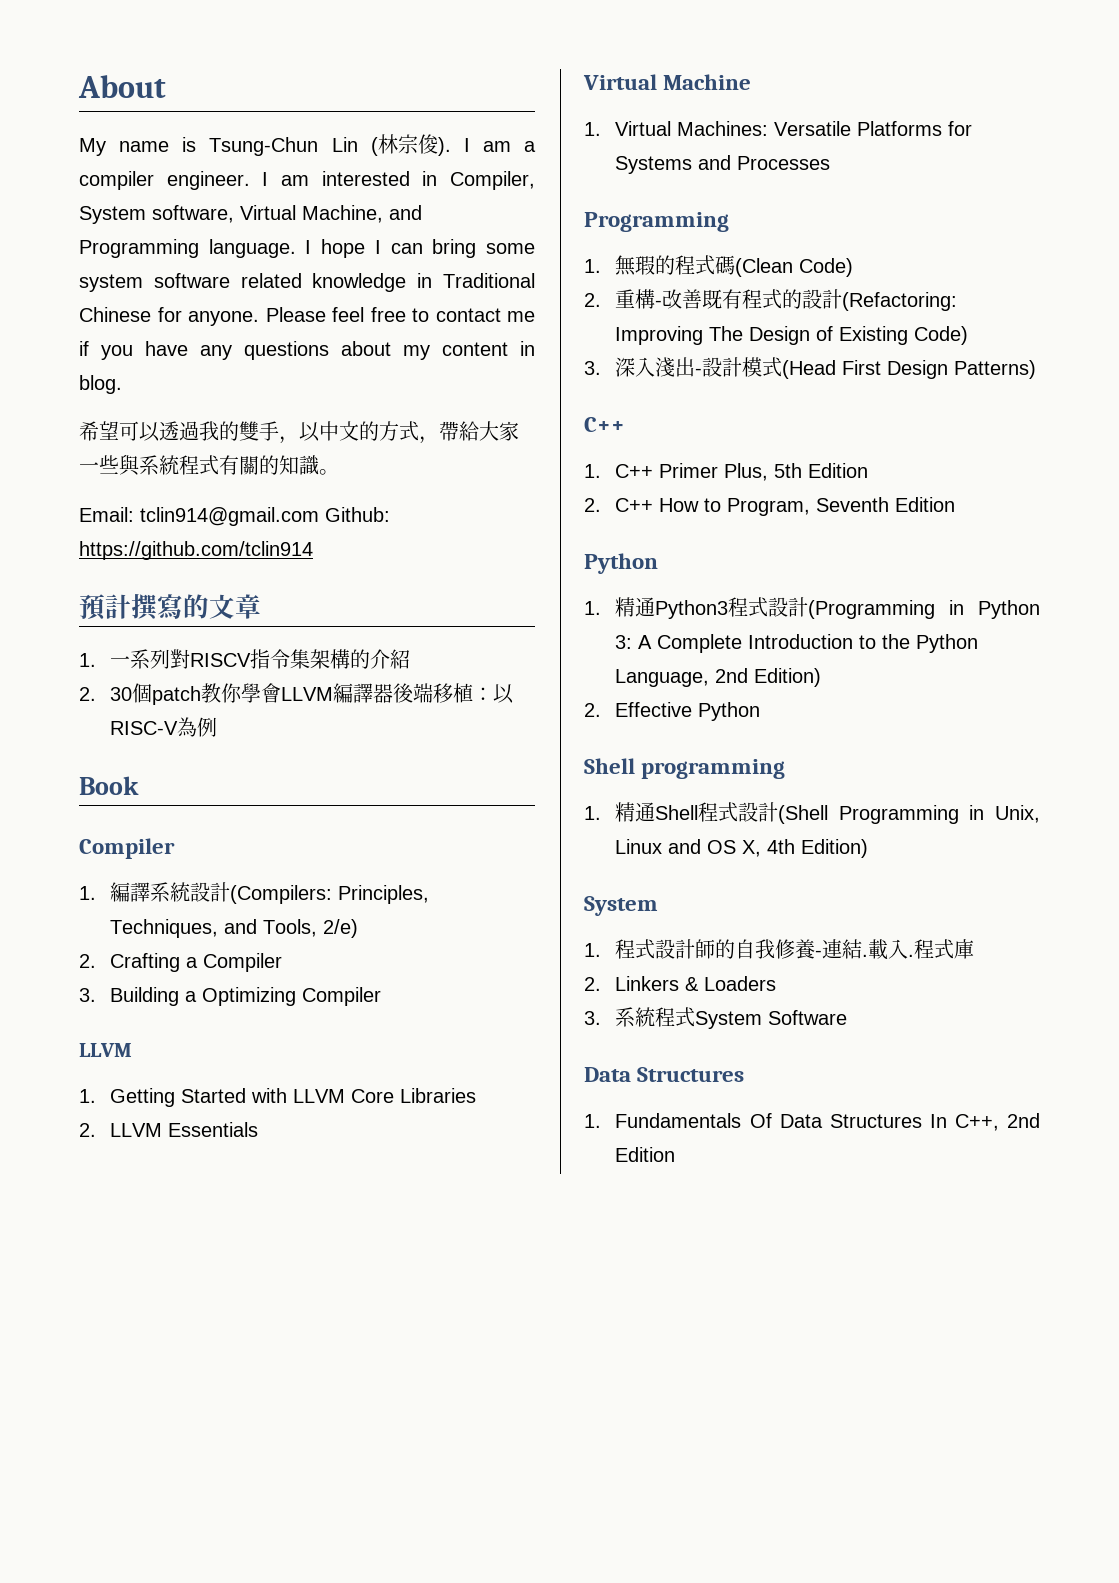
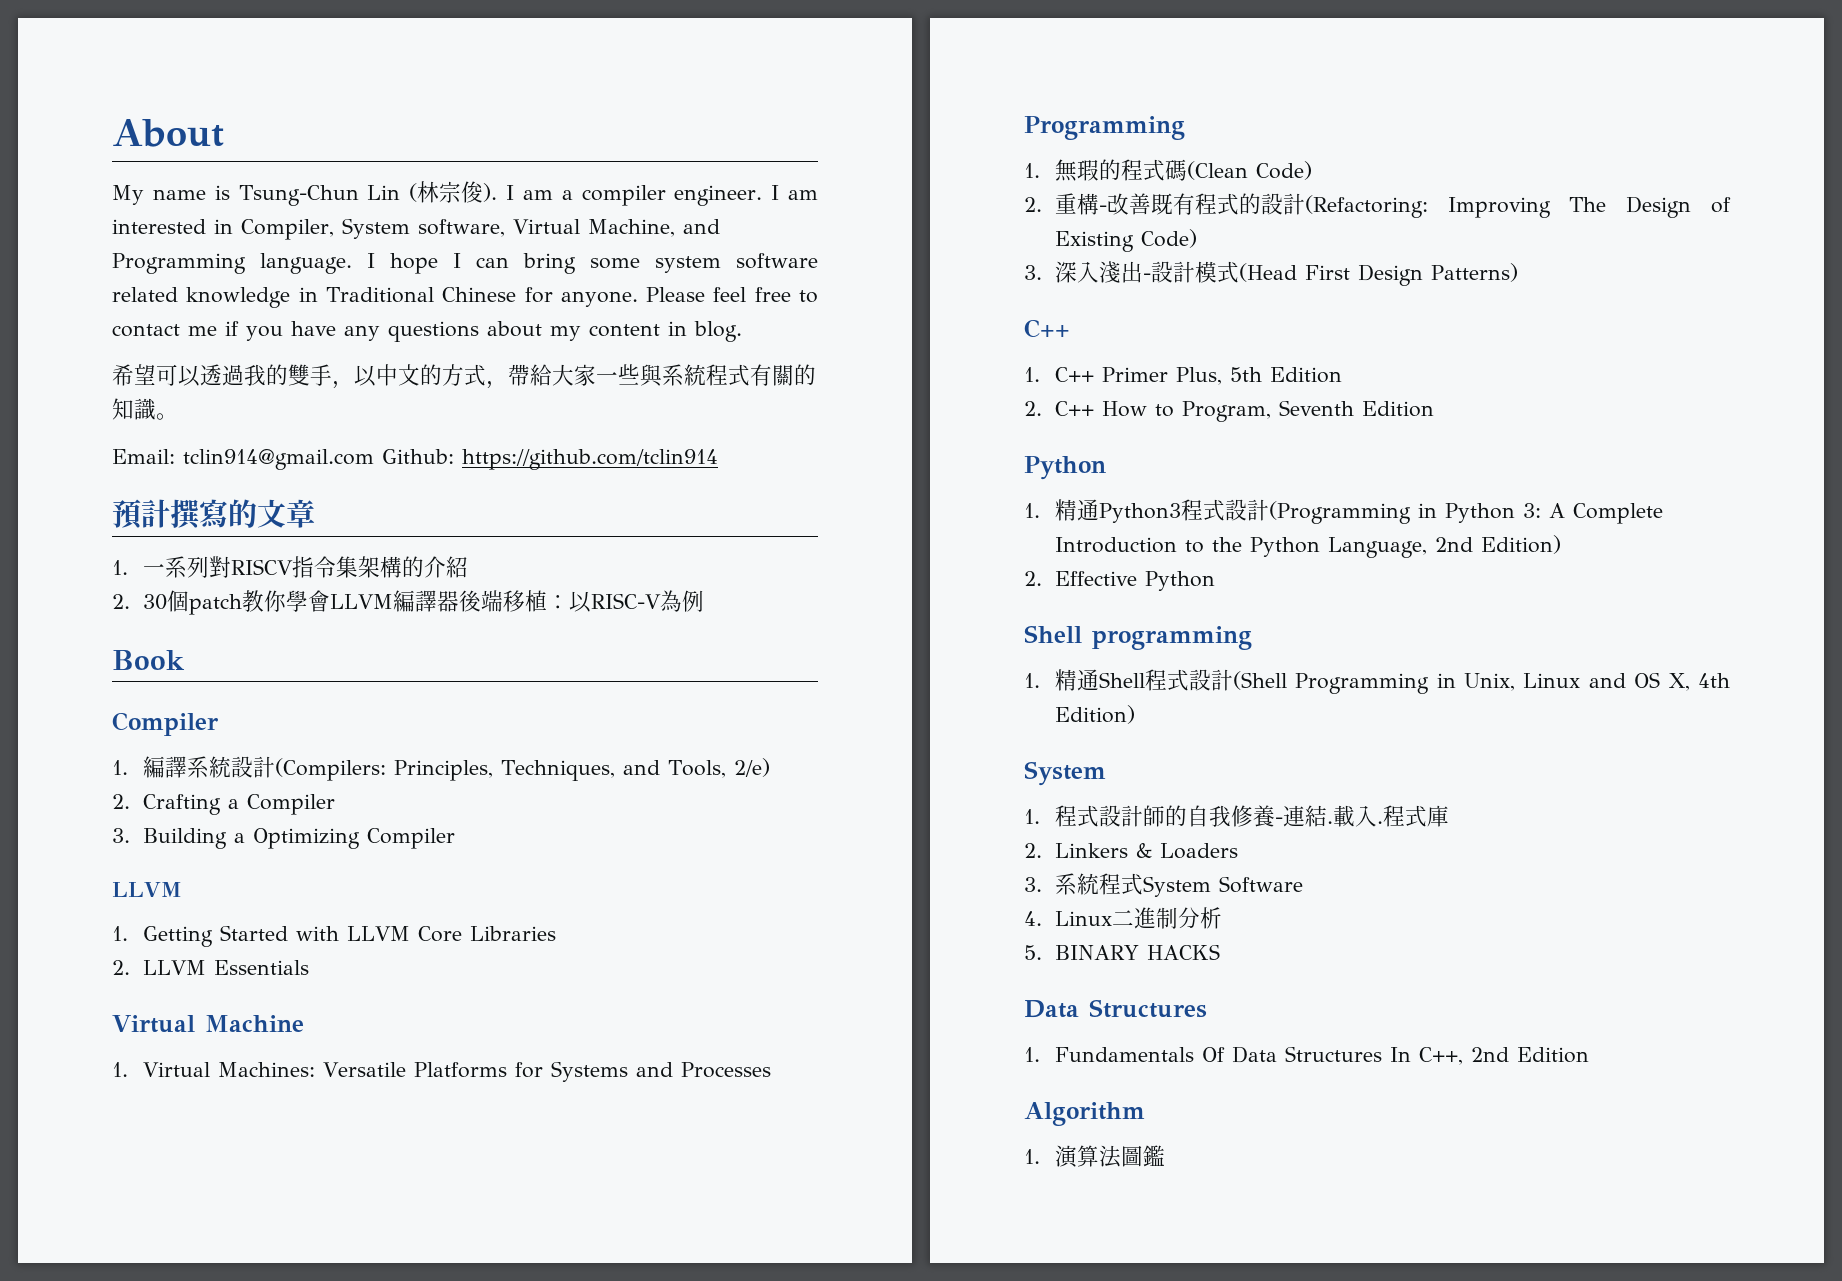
+ 4. Linux二進制分析
+ 5. BINARY HACKS
+ Algorithm
+ 1.演算法圖鑑

